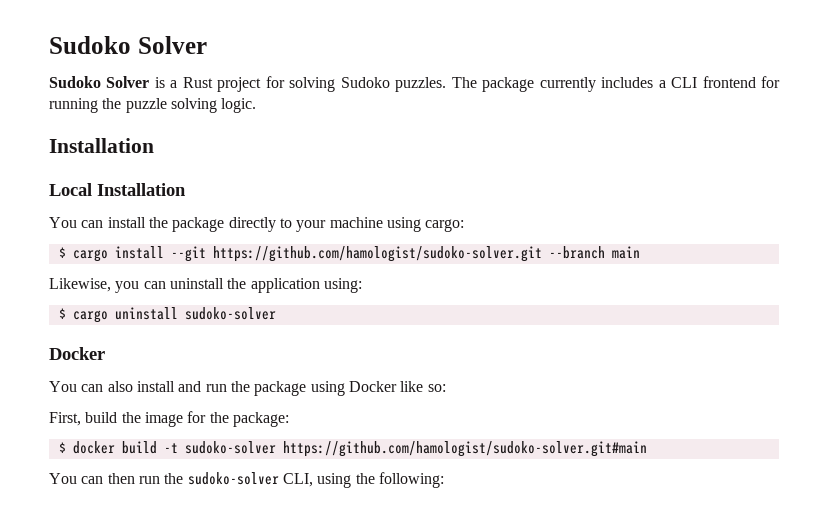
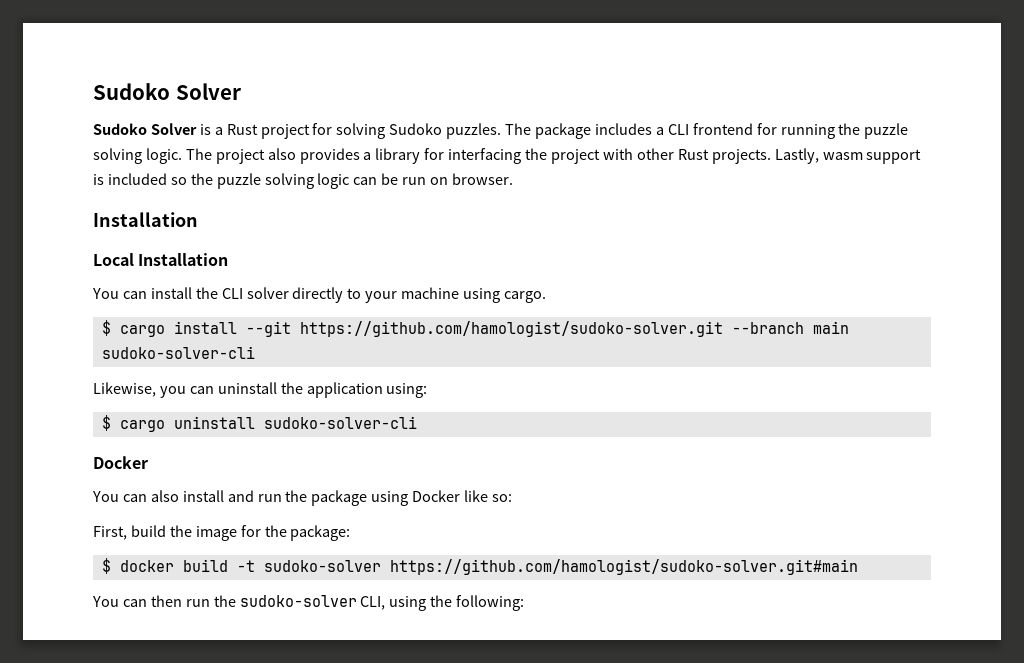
- The package currently includes a CLI frontend for running the puzzle solving logic.
+ The package includes a CLI frontend for running the puzzle solving logic. The project also provides a library for interfacing the project with other Rust projects. Lastly, wasm support is included so the puzzle solving logic can be run on browser.
- You can install the package directly to your machine using cargo:
+ You can install the CLI solver directly to your machine using cargo.
- $ cargo install --git https://github.com/hamologist/sudoko-solver.git --branch main
+ $ cargo install --git https://github.com/hamologist/sudoko-solver.git --branch main sudoko-solver-cli
- $ cargo uninstall sudoko-solver
+ $ cargo uninstall sudoko-solver-cli

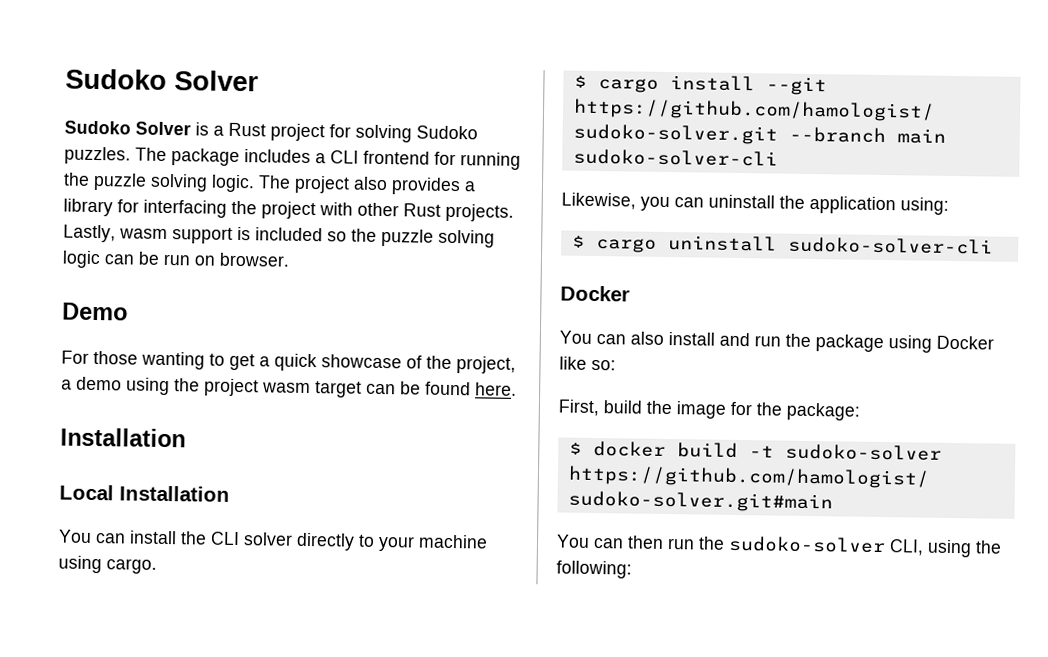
+ Demo
+ For those wanting to get a quick showcase of the project, a demo using the project wasm target can be found here.

